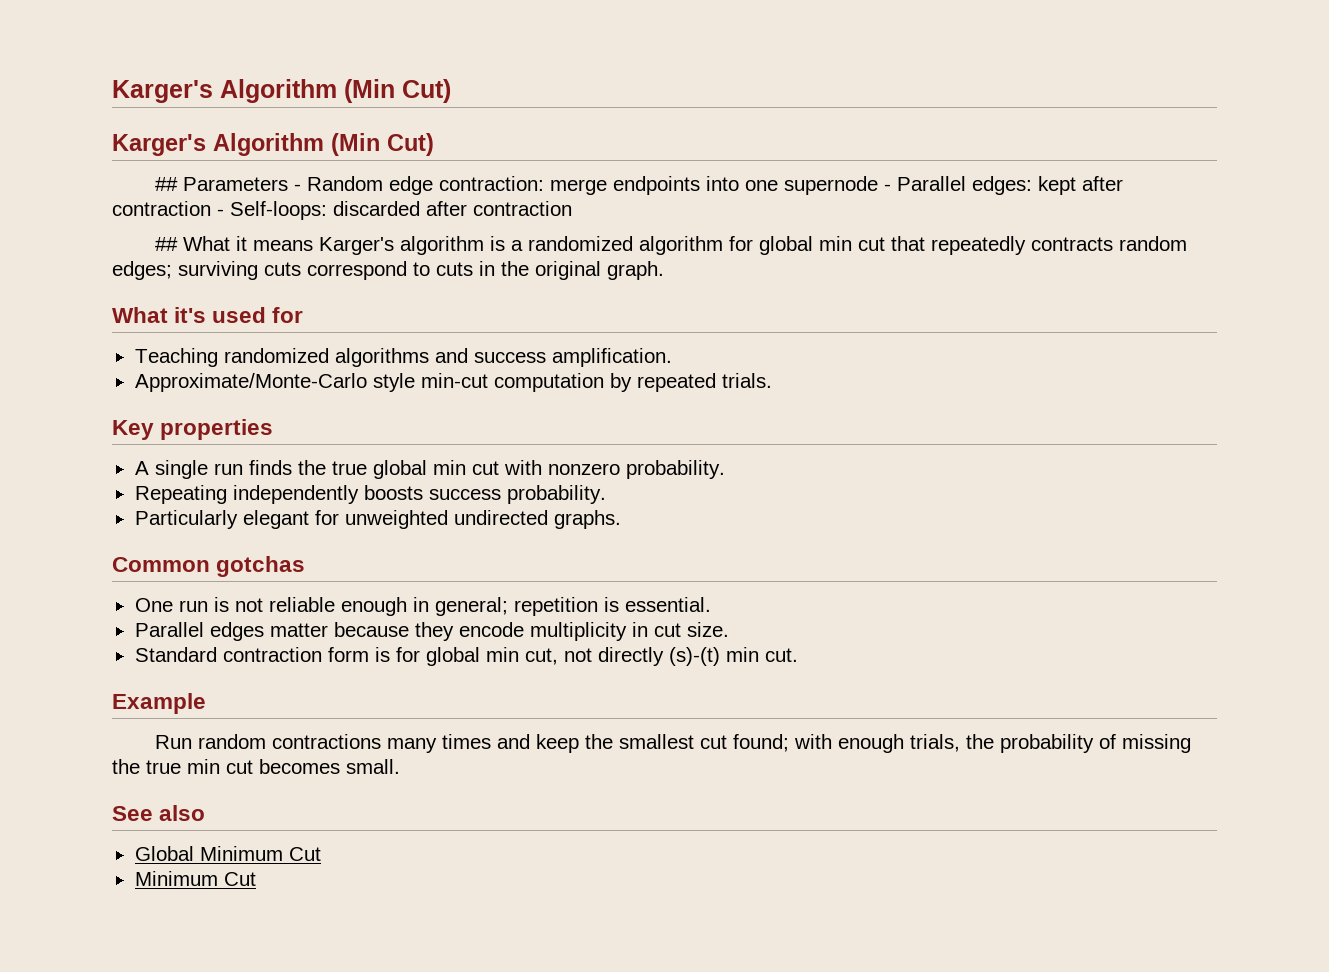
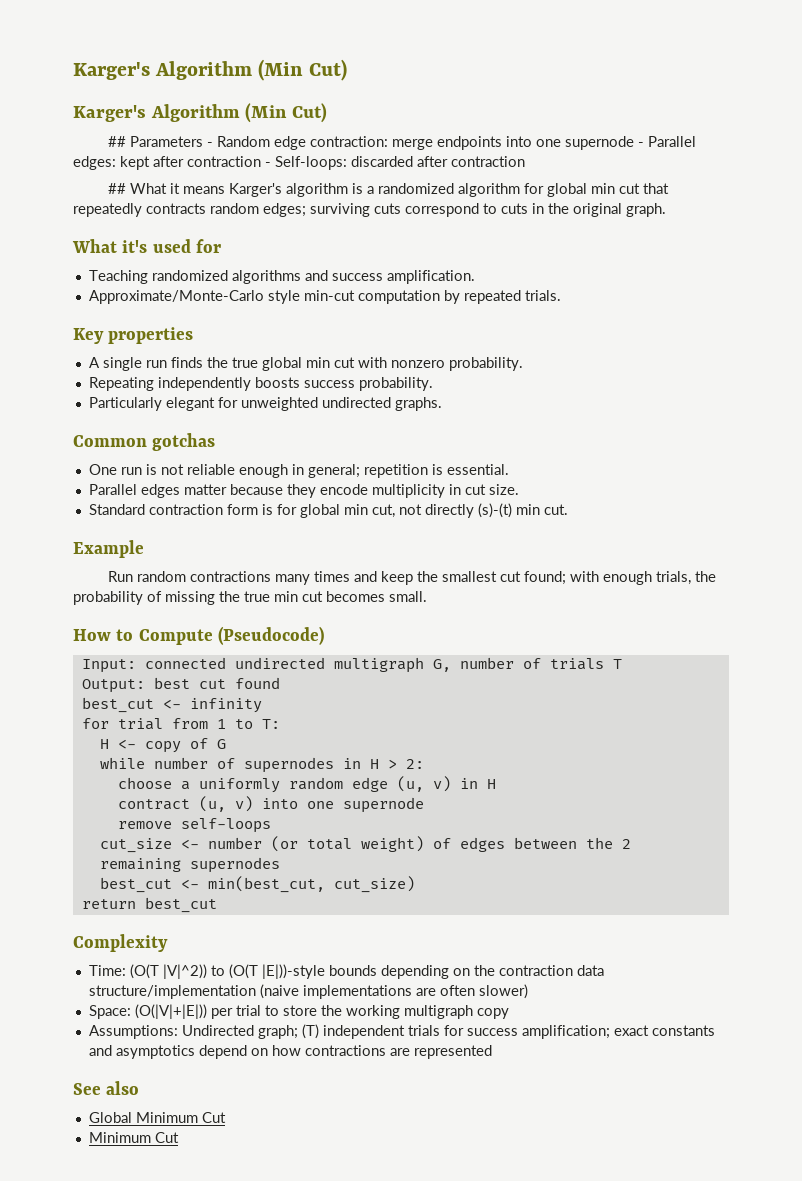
+ How to Compute (Pseudocode)
+ Input: connected undirected multigraph G, number of trials T
+ Output: best cut found
+ best_cut <- infinity
+ for trial from 1 to T:
+ H <- copy of G
+ while number of supernodes in H > 2:
+ choose a uniformly random edge (u, v) in H
+ contract (u, v) into one supernode
+ remove self-loops
+ cut_size <- number (or total weight) of edges between the 2 remaining supernodes
+ best_cut <- min(best_cut, cut_size)
+ return best_cut
+ Complexity
+ Time: (O(T |V|^2)) to (O(T |E|))-style bounds depending on the contraction data structure/implementation (naive implementations are often slower)
+ Space: (O(|V|+|E|)) per trial to store the working multigraph copy
+ Assumptions: Undirected graph; (T) independent trials for success amplification; exact constants and asymptotics depend on how contractions are represented

